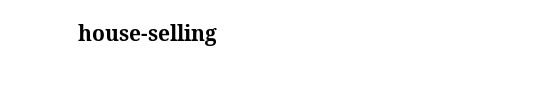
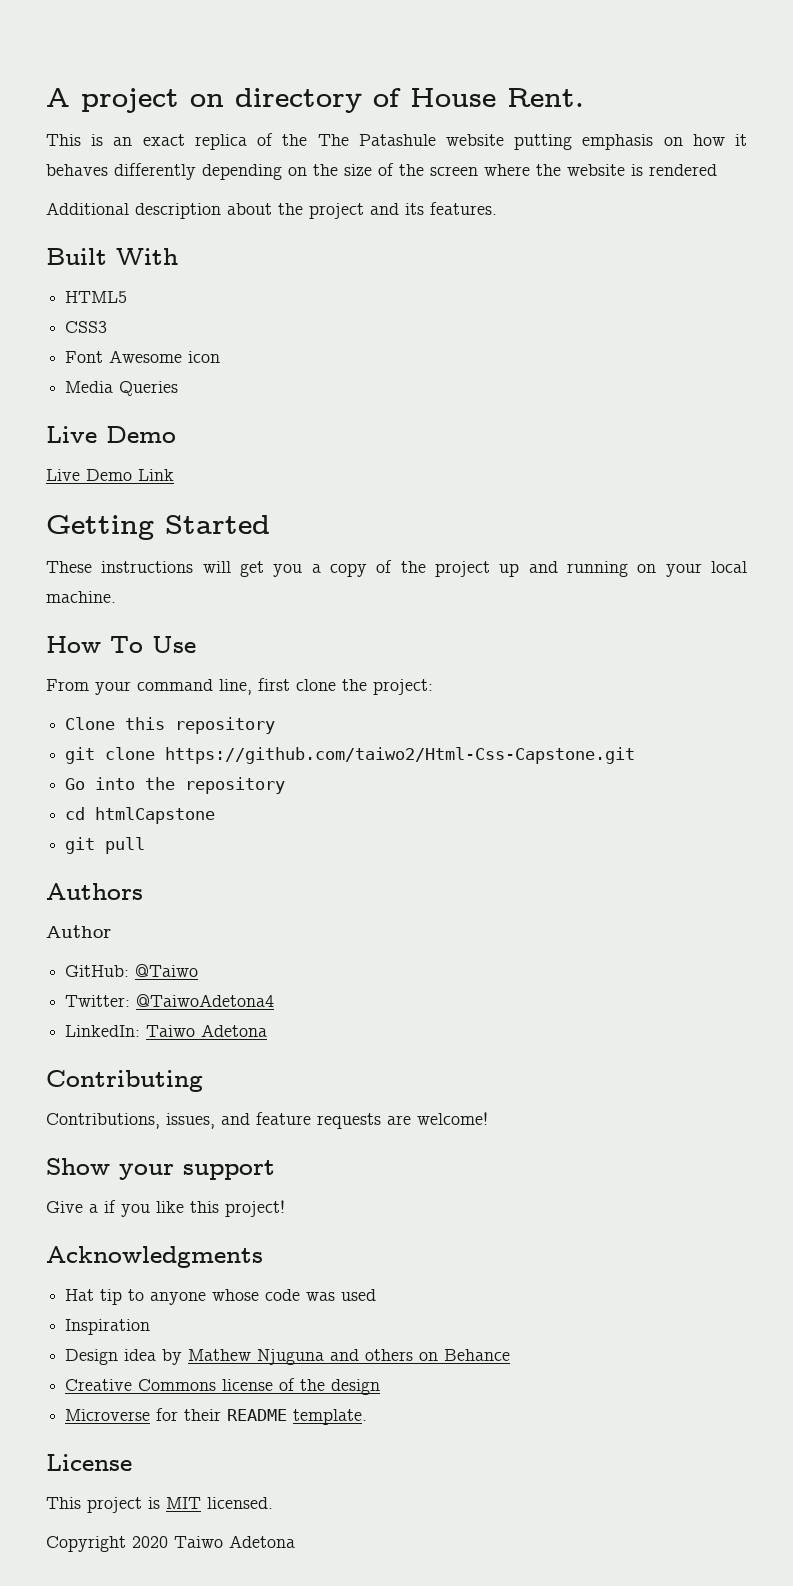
- house-selling
+ A project on directory of House Rent.
+ This is an exact replica of the The Patashule website putting emphasis on how it behaves differently depending on the size of the screen where the website is rendered
+ Additional description about the project and its features.
+ Built With
+ HTML5
+ CSS3
+ Font Awesome icon
+ Media Queries
+ Live Demo
+ Live Demo Link
+ Getting Started
+ These instructions will get you a copy of the project up and running on your local machine.
+ How To Use
+ From your command line, first clone the project:
+ Clone this repository
+ git clone https://github.com/taiwo2/Html-Css-Capstone.git
+ Go into the repository
+ cd htmlCapstone
+ git pull
+ Authors
+ Author
+ GitHub: @Taiwo
+ Twitter: @TaiwoAdetona4
+ LinkedIn: Taiwo Adetona
+ Contributing
+ Contributions, issues, and feature requests are welcome!
+ Show your support
+ Give a if you like this project!
+ Acknowledgments
+ Hat tip to anyone whose code was used
+ Inspiration
+ Design idea by Mathew Njuguna and others on Behance
+ Creative Commons license of the design
+ Microverse for their README template.
+ License
+ This project is MIT licensed.
+ Copyright 2020 Taiwo Adetona

